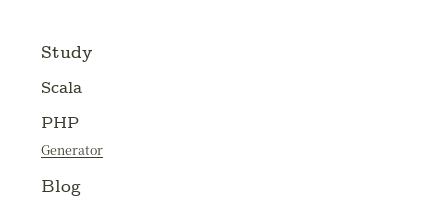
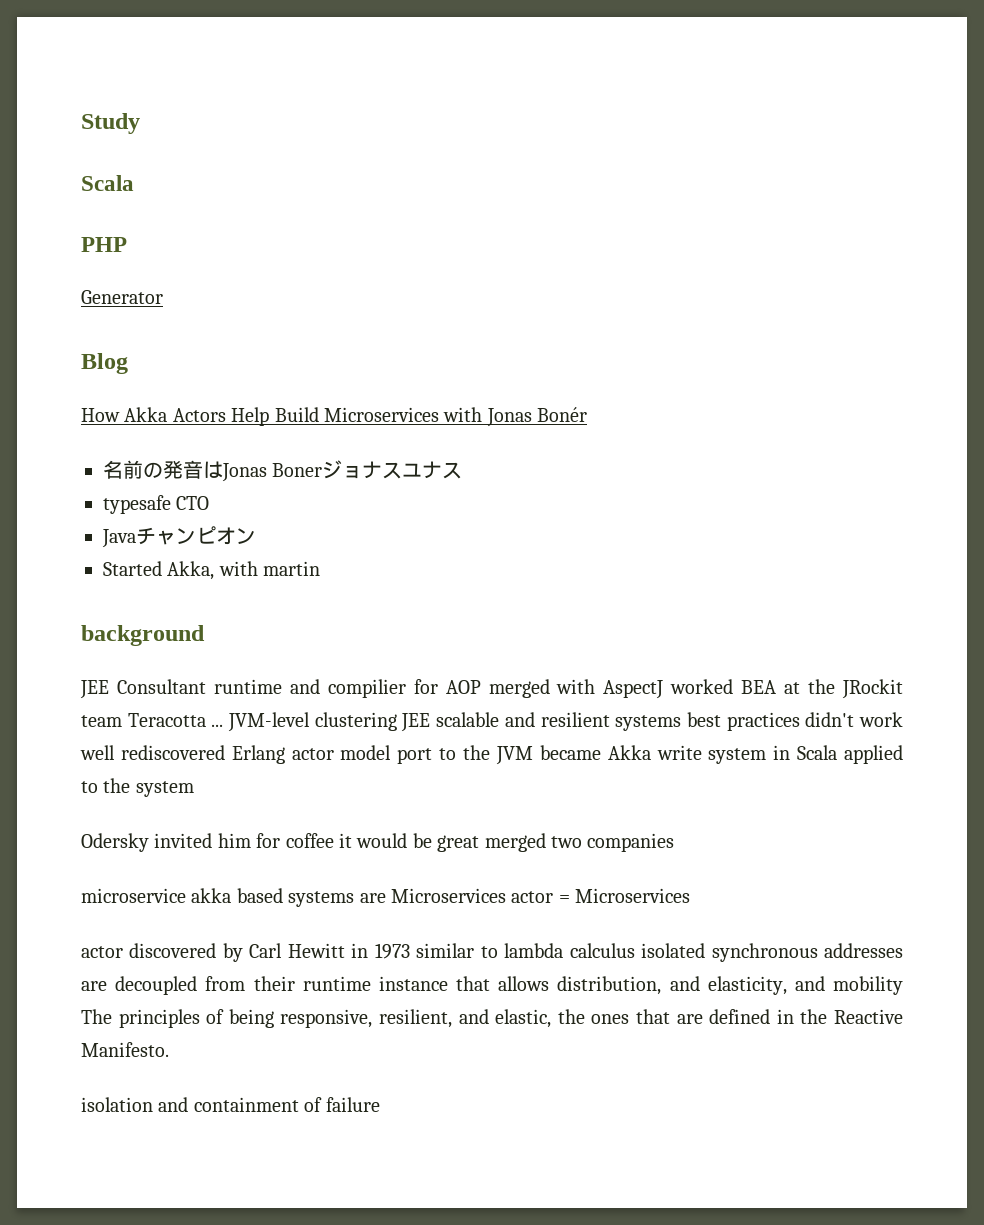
+ How Akka Actors Help Build Microservices with Jonas Bonér
+ 名前の発音はJonas Bonerジョナスユナス
+ typesafe CTO
+ Javaチャンピオン
+ Started Akka, with martin
+ background
+ JEE Consultant runtime and compilier for AOP merged with AspectJ worked BEA at the JRockit team Teracotta ... JVM-level clustering JEE scalable and resilient systems best practices didn't work well rediscovered Erlang actor model port to the JVM became Akka write system in Scala applied to the system
+ Odersky invited him for coffee it would be great merged two companies
+ microservice akka based systems are Microservices actor = Microservices
+ actor discovered by Carl Hewitt in 1973 similar to lambda calculus isolated synchronous addresses are decoupled from their runtime instance that allows distribution, and elasticity, and mobility The principles of being responsive, resilient, and elastic, the ones that are defined in the Reactive Manifesto.
+ isolation and containment of failure

